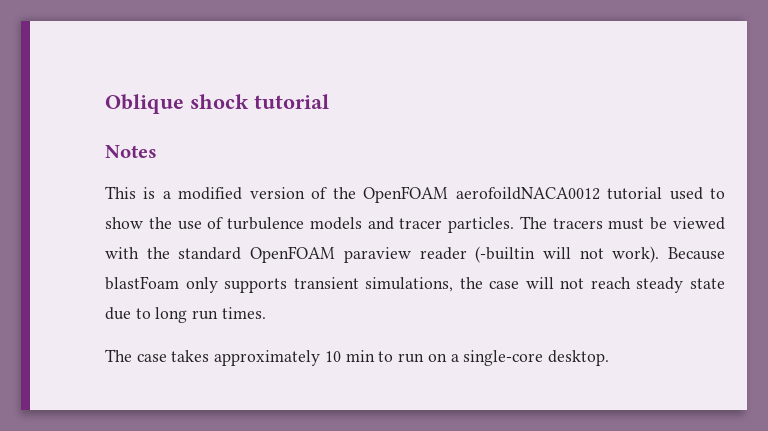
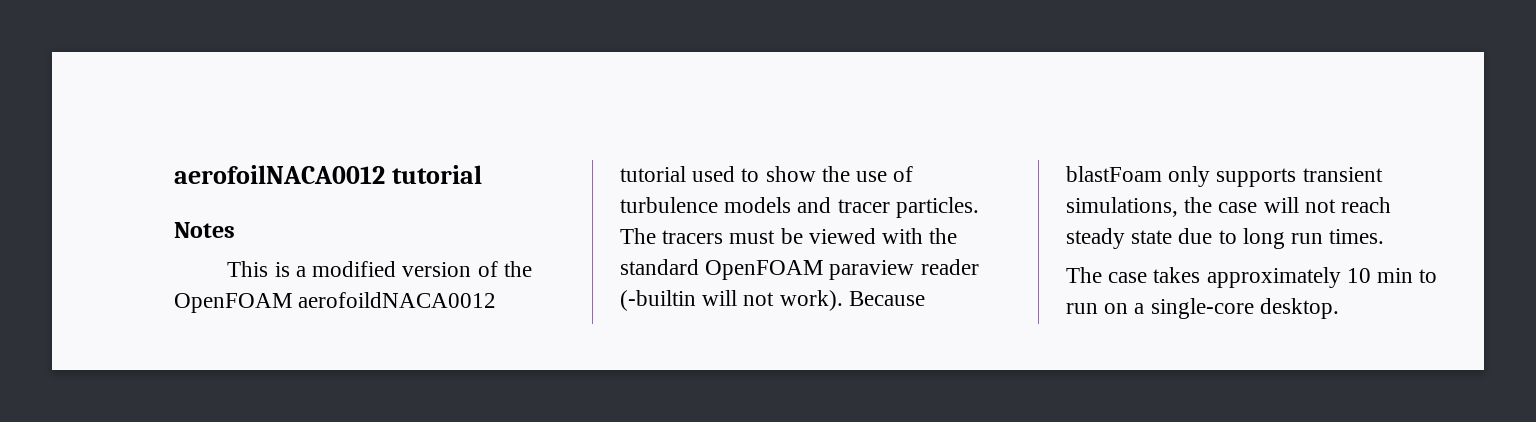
- Oblique shock tutorial
+ aerofoilNACA0012 tutorial

